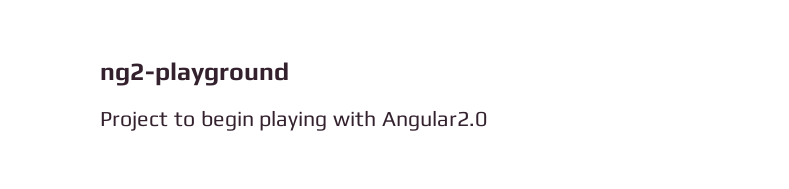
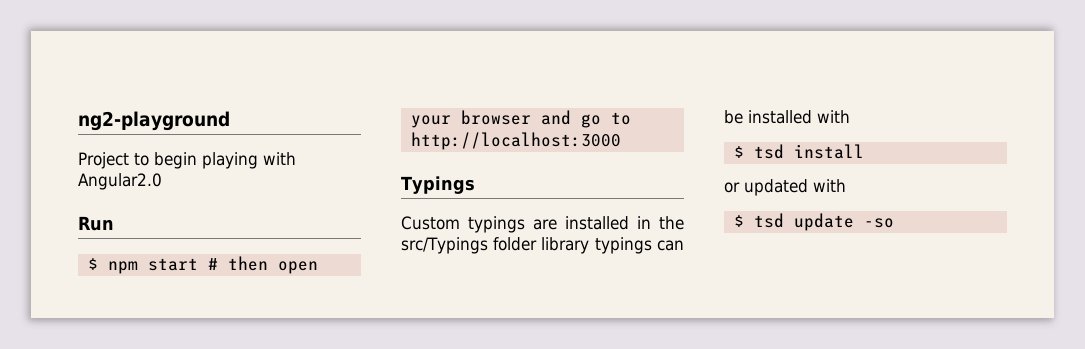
+ Run
+ $ npm start # then open your browser and go to http://localhost:3000
+ Typings
+ Custom typings are installed in the src/Typings folder library typings can be installed with
+ $ tsd install
+ or updated with
+ $ tsd update -so

